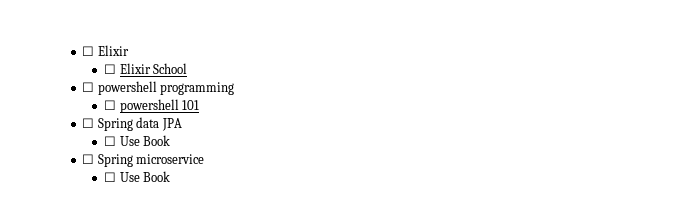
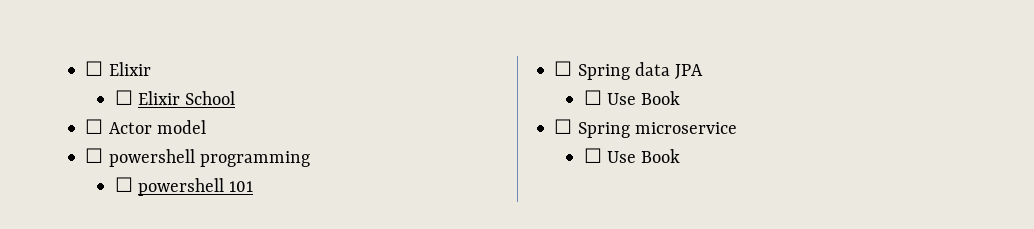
+ ☐ Actor model

